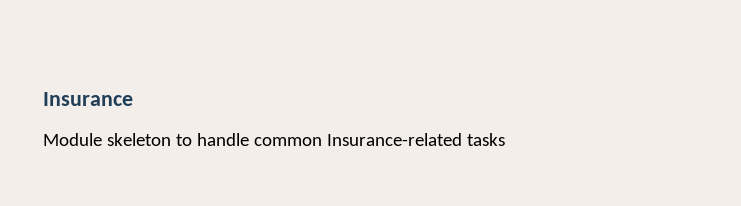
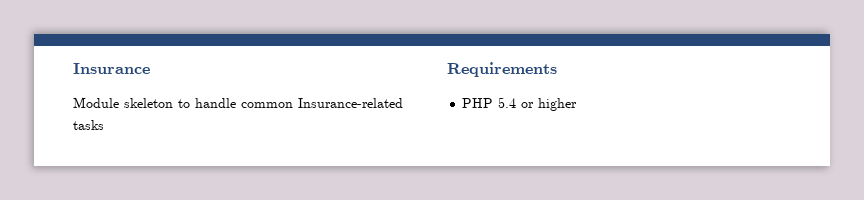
+ Requirements
+ PHP 5.4 or higher

